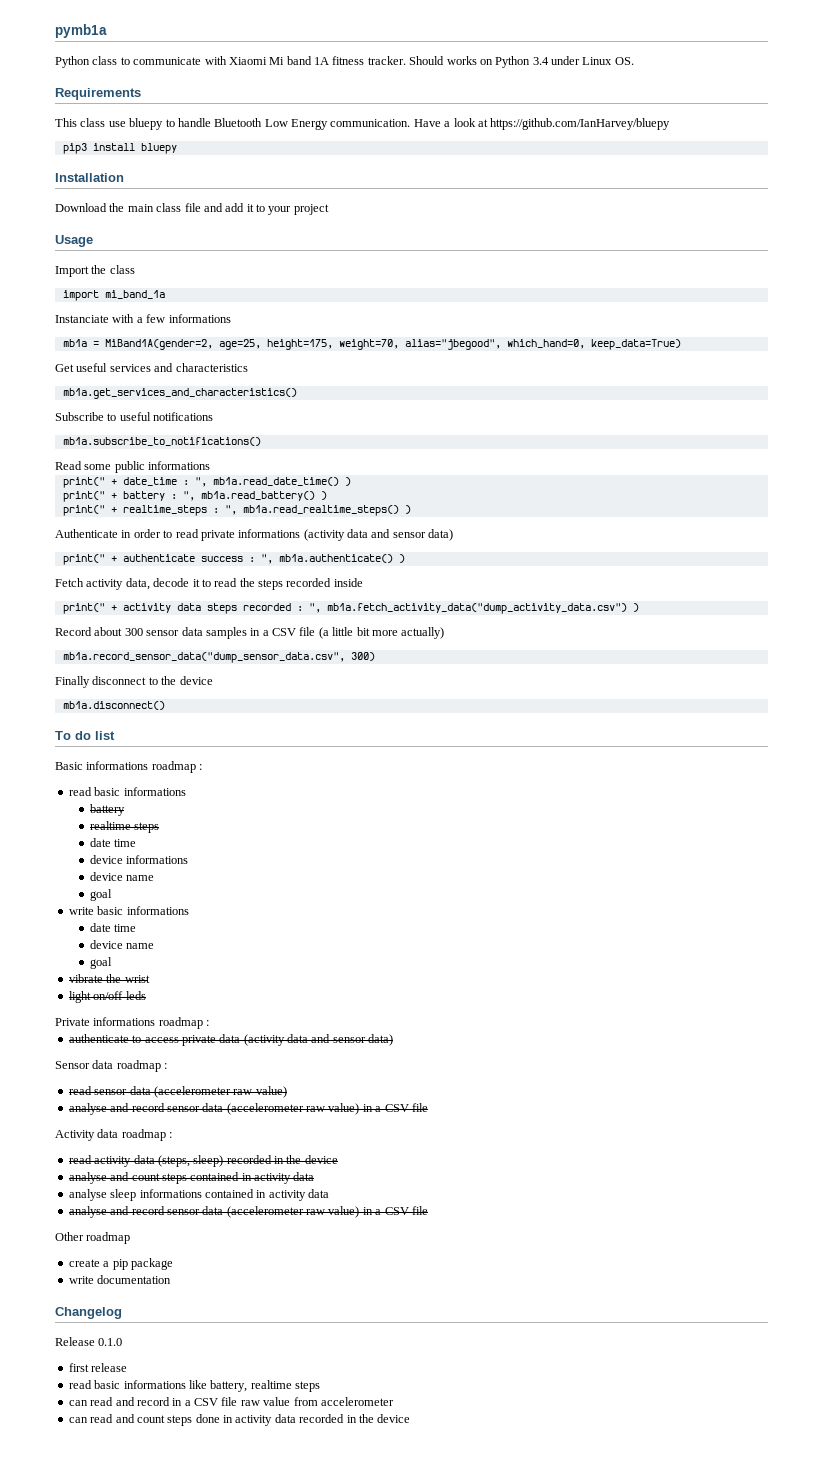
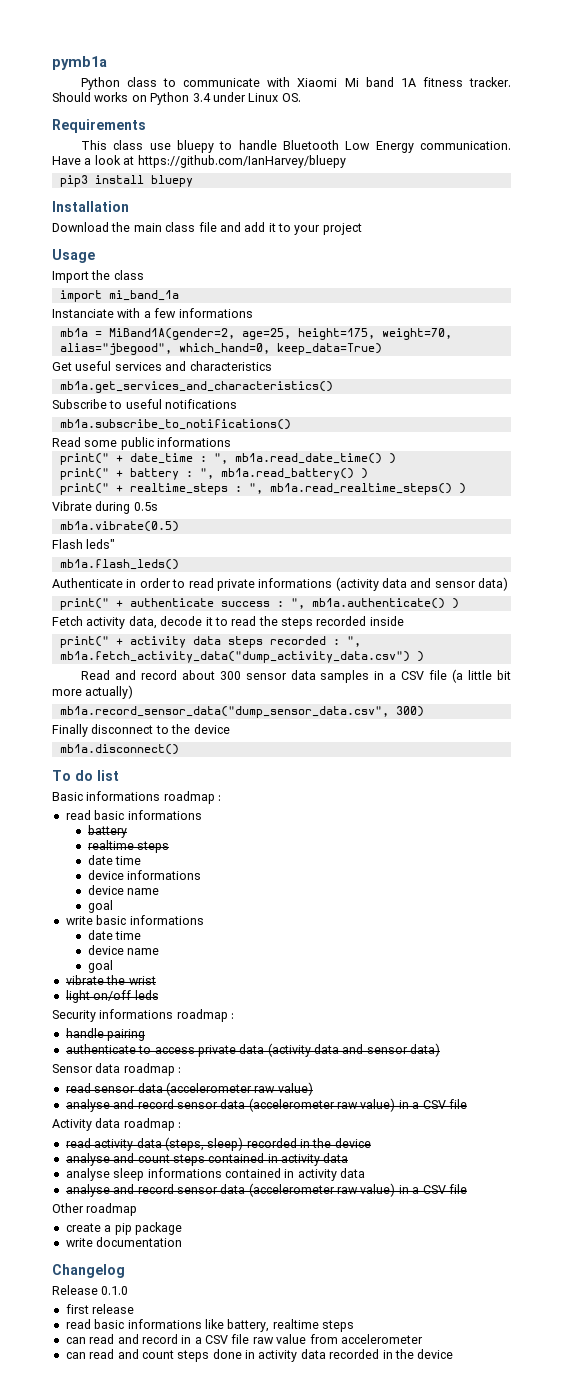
+ Vibrate during 0.5s
+ mb1a.vibrate(0.5)
+ Flash leds"
+ mb1a.flash_leds()
- Record about 300 sensor data samples in a CSV file (a little bit more actually)
+ Read and record about 300 sensor data samples in a CSV file (a little bit more actually)
- Private informations roadmap :
+ Security informations roadmap :
+ handle pairing

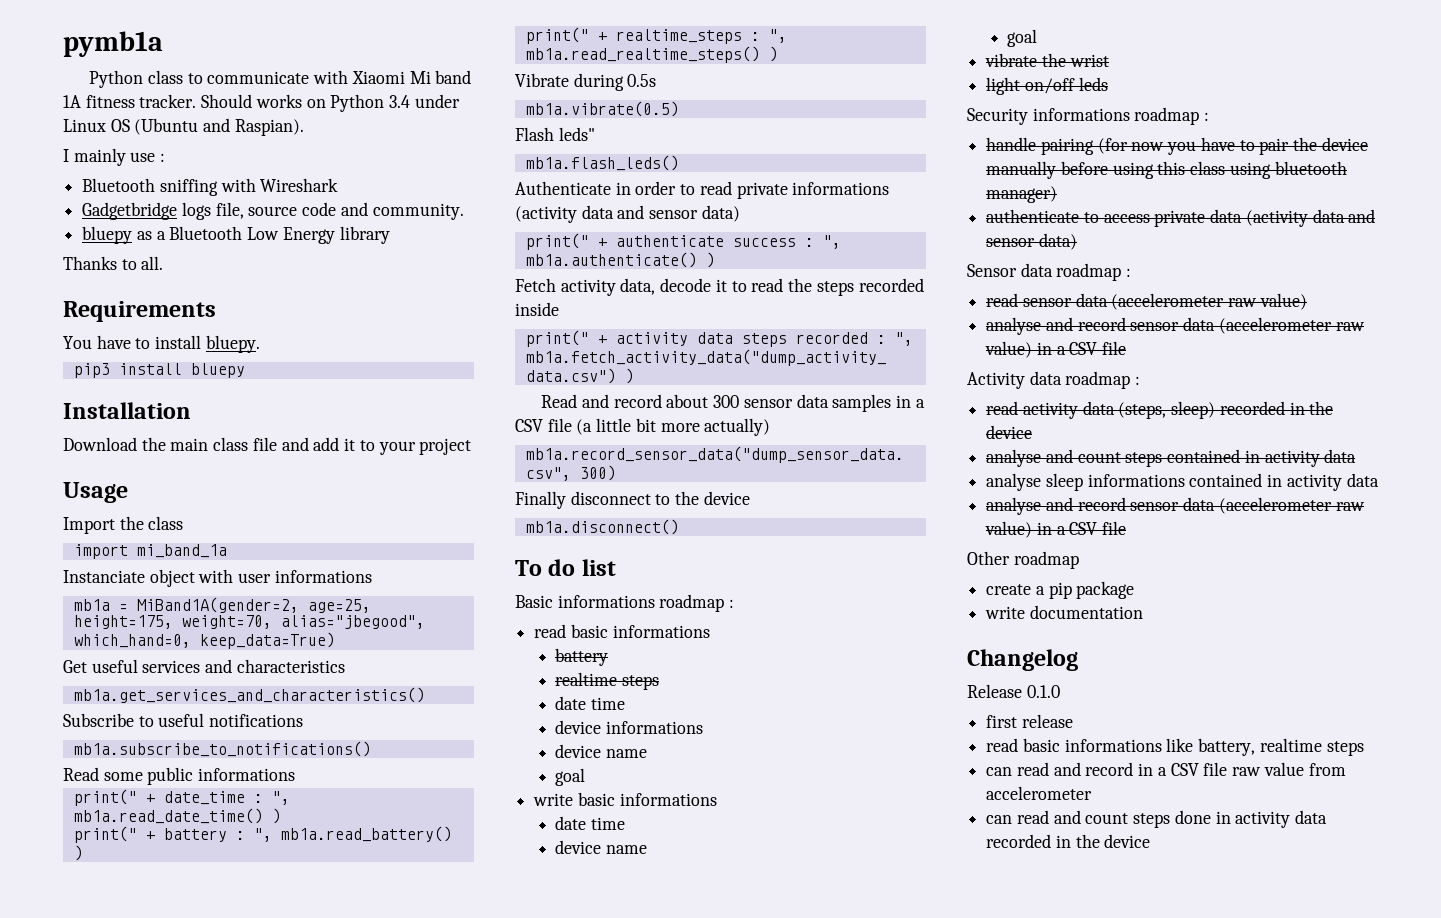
- Should works on Python 3.4 under Linux OS.
+ Should works on Python 3.4 under Linux OS (Ubuntu and Raspian).
+ I mainly use :
+ Bluetooth sniffing with Wireshark
+ Gadgetbridge logs file, source code and community.
+ bluepy as a Bluetooth Low Energy library
+ Thanks to all.
  Requirements
- This class use bluepy to handle Bluetooth Low Energy communication. Have a look at https://github.com/IanHarvey/bluepy
+ You have to install bluepy.
- Instanciate with a few informations
+ Instanciate object with user informations
- handle pairing
+ handle pairing (for now you have to pair the device manually before using this class using bluetooth manager)

